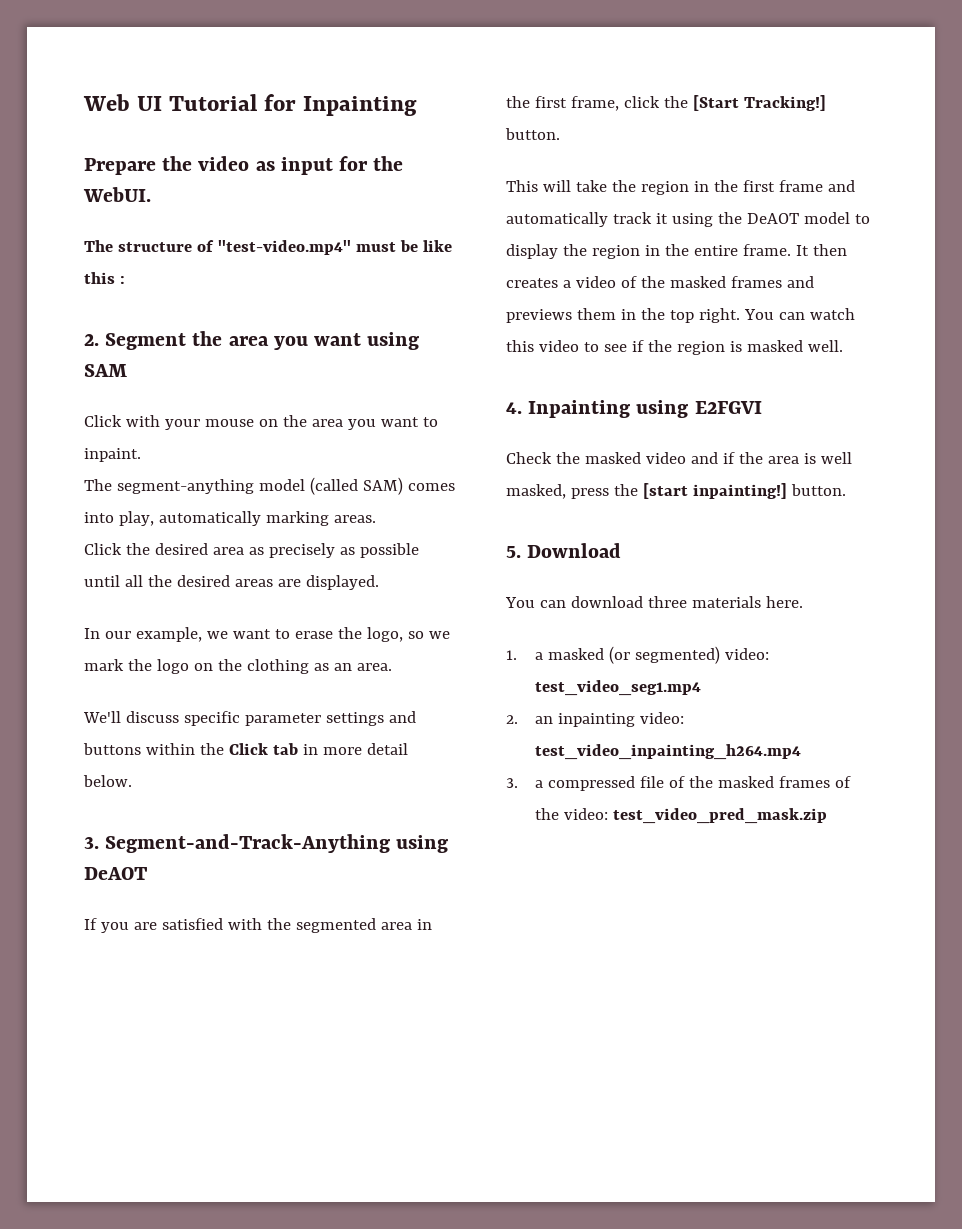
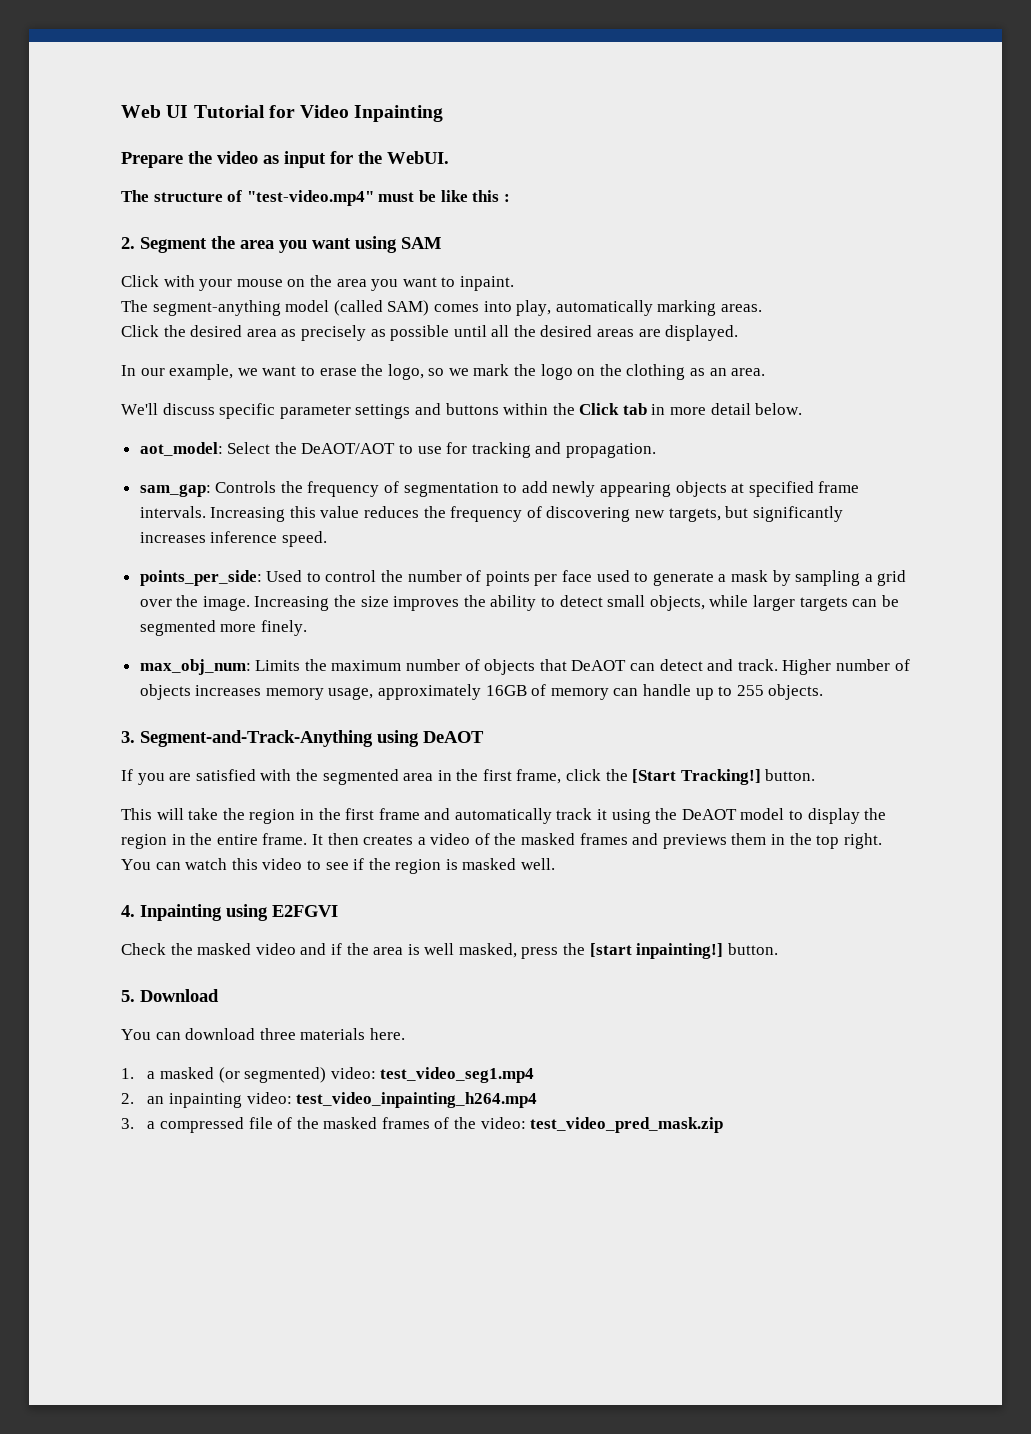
- Web UI Tutorial for Inpainting
+ Web UI Tutorial for Video Inpainting
+ aot_model: Select the DeAOT/AOT to use for tracking and propagation.
+ sam_gap: Controls the frequency of segmentation to add newly appearing objects at specified frame intervals. Increasing this value reduces the frequency of discovering new targets, but significantly increases inference speed.
+ points_per_side: Used to control the number of points per face used to generate a mask by sampling a grid over the image. Increasing the size improves the ability to detect small objects, while larger targets can be segmented more finely.
+ max_obj_num: Limits the maximum number of objects that DeAOT can detect and track. Higher number of objects increases memory usage, approximately 16GB of memory can handle up to 255 objects.

